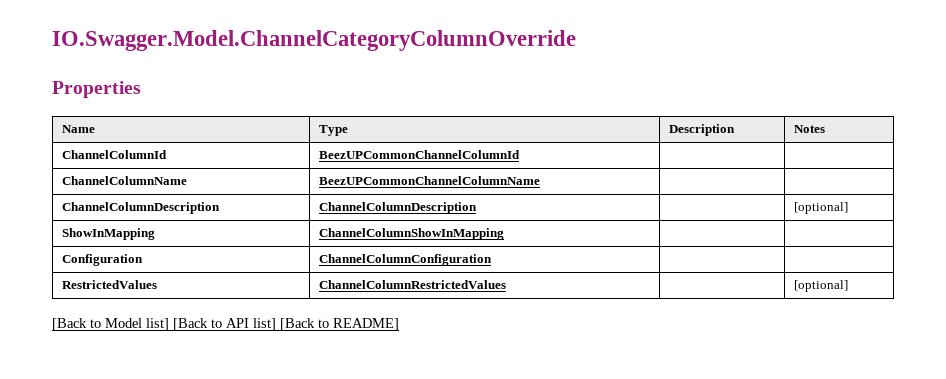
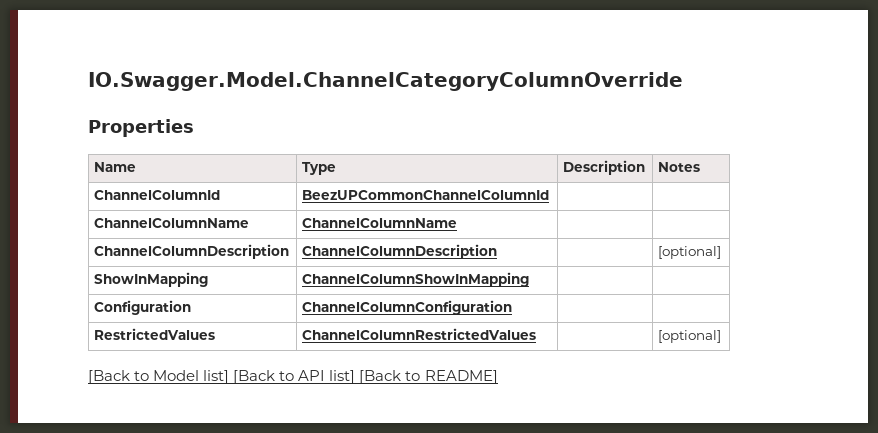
- ChannelColumnName | BeezUPCommonChannelColumnName | |
+ ChannelColumnName | ChannelColumnName | |

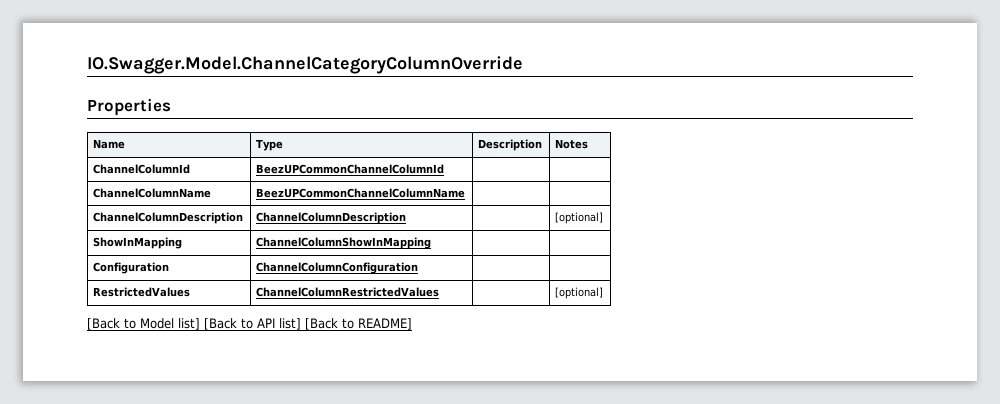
- ChannelColumnName | ChannelColumnName | |
+ ChannelColumnName | BeezUPCommonChannelColumnName | |

